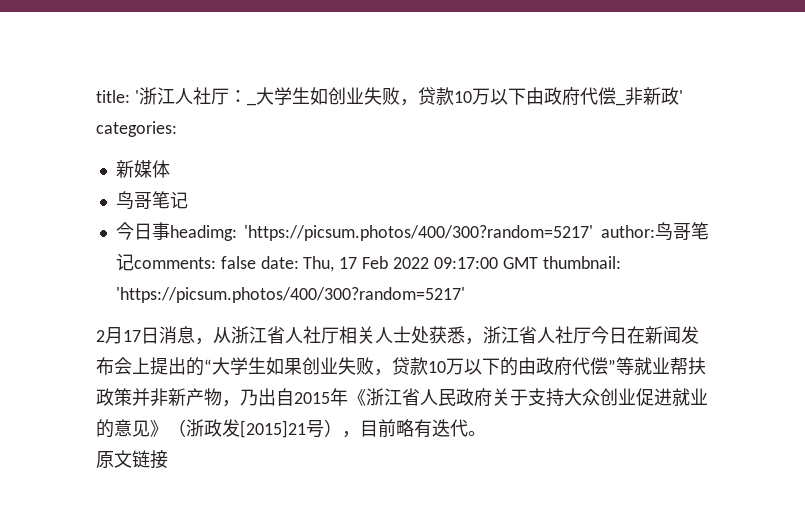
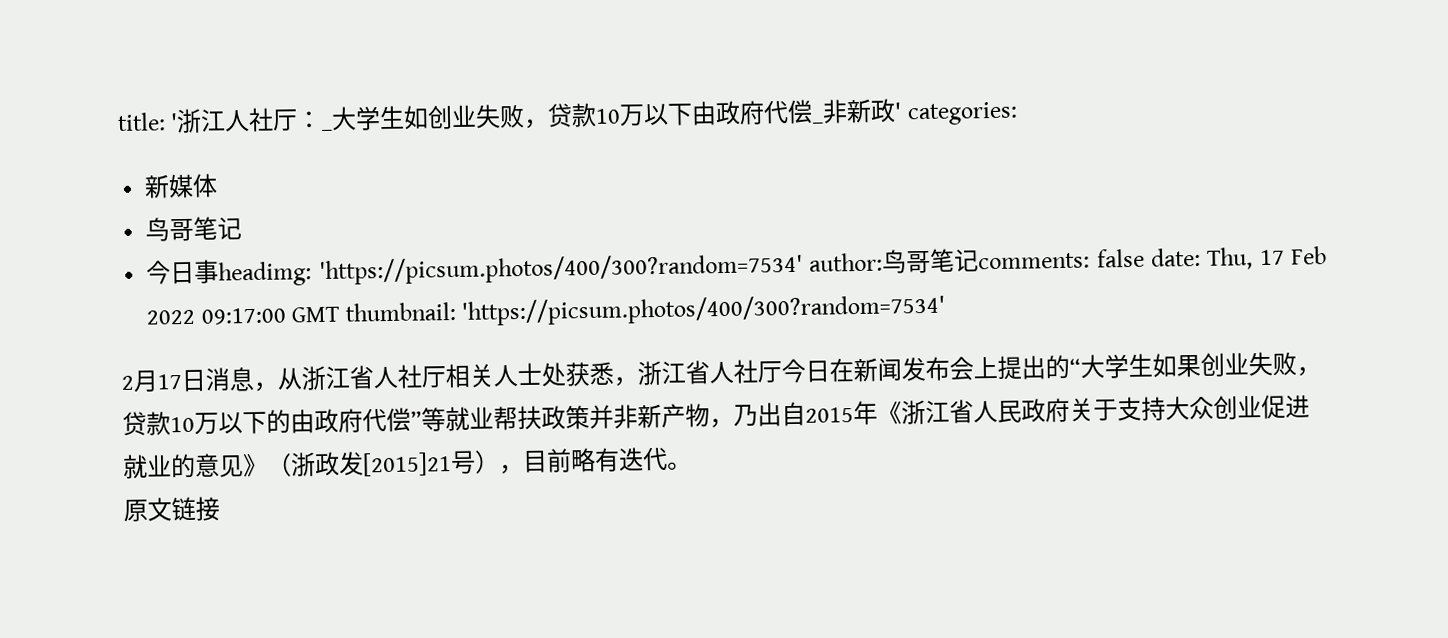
- 今日事headimg: 'https://picsum.photos/400/300?random=5217' author:鸟哥笔记comments: false date: Thu, 17 Feb 2022 09:17:00 GMT thumbnail: 'https://picsum.photos/400/300?random=5217'
+ 今日事headimg: 'https://picsum.photos/400/300?random=7534' author:鸟哥笔记comments: false date: Thu, 17 Feb 2022 09:17:00 GMT thumbnail: 'https://picsum.photos/400/300?random=7534'

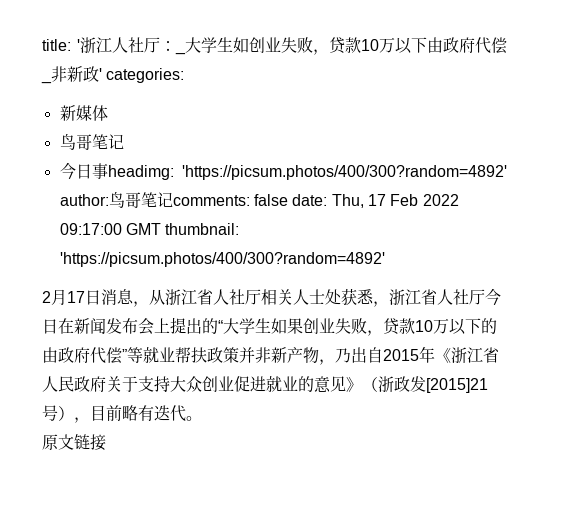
- 今日事headimg: 'https://picsum.photos/400/300?random=7534' author:鸟哥笔记comments: false date: Thu, 17 Feb 2022 09:17:00 GMT thumbnail: 'https://picsum.photos/400/300?random=7534'
+ 今日事headimg: 'https://picsum.photos/400/300?random=4892' author:鸟哥笔记comments: false date: Thu, 17 Feb 2022 09:17:00 GMT thumbnail: 'https://picsum.photos/400/300?random=4892'

